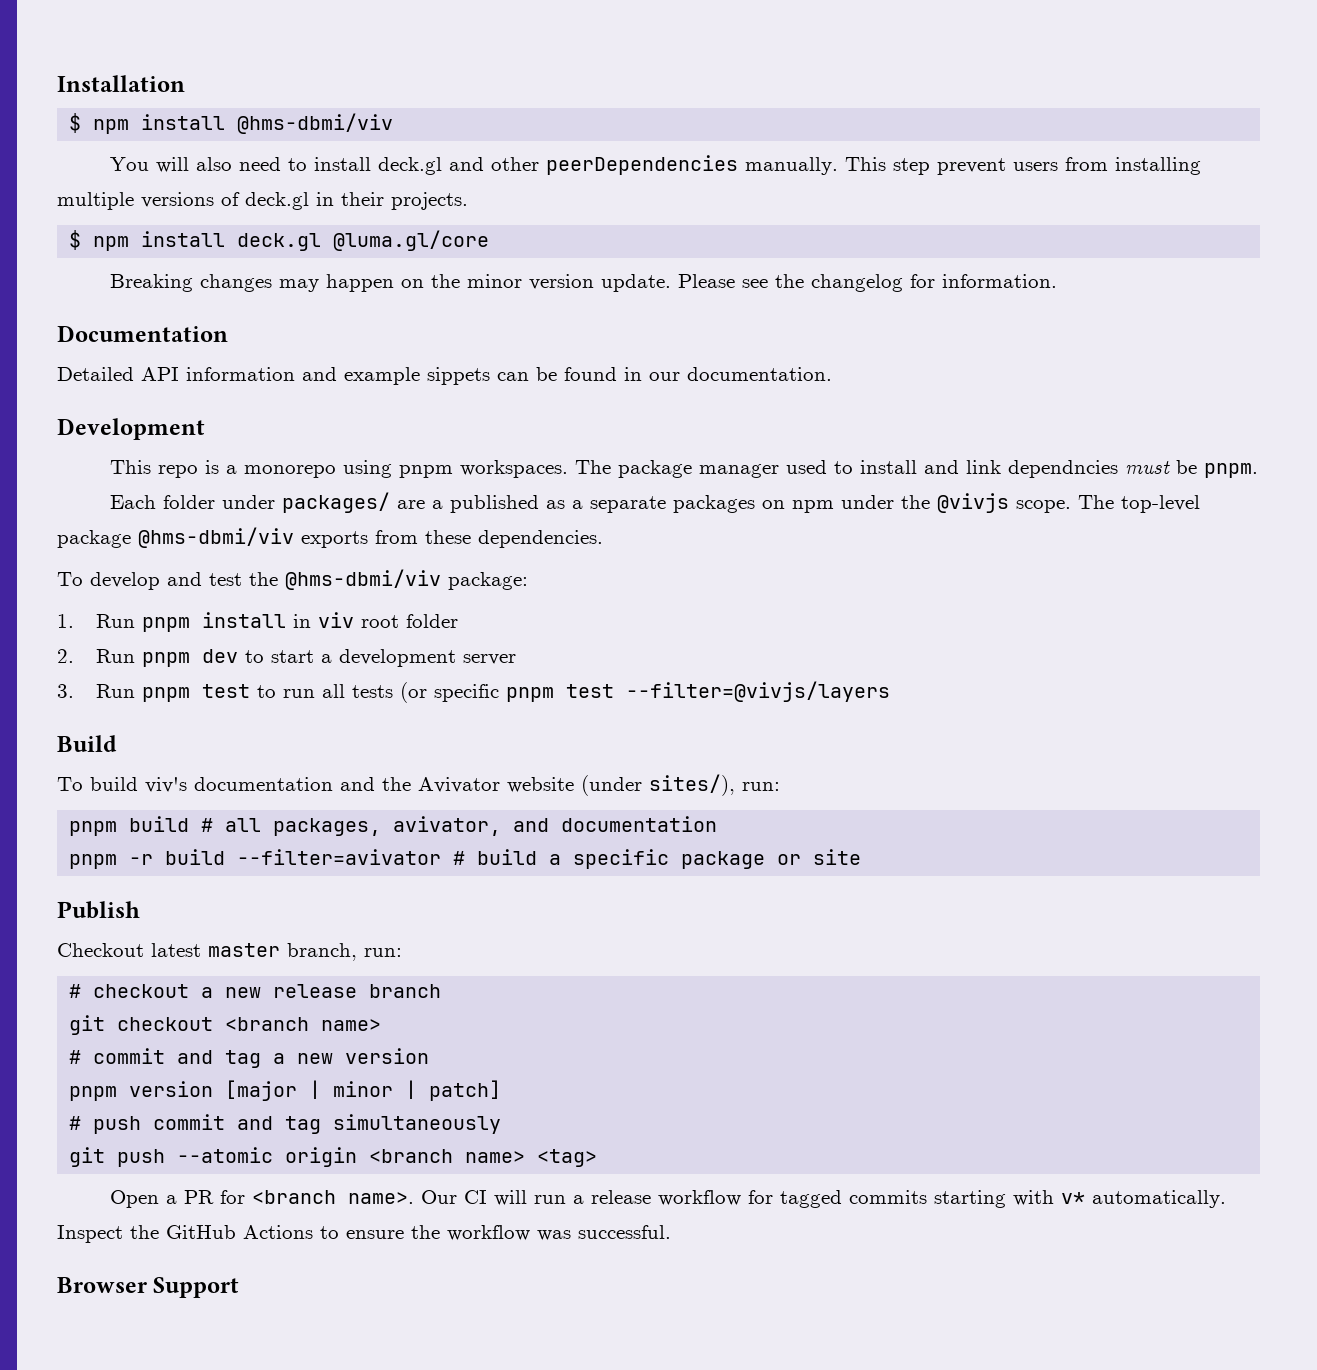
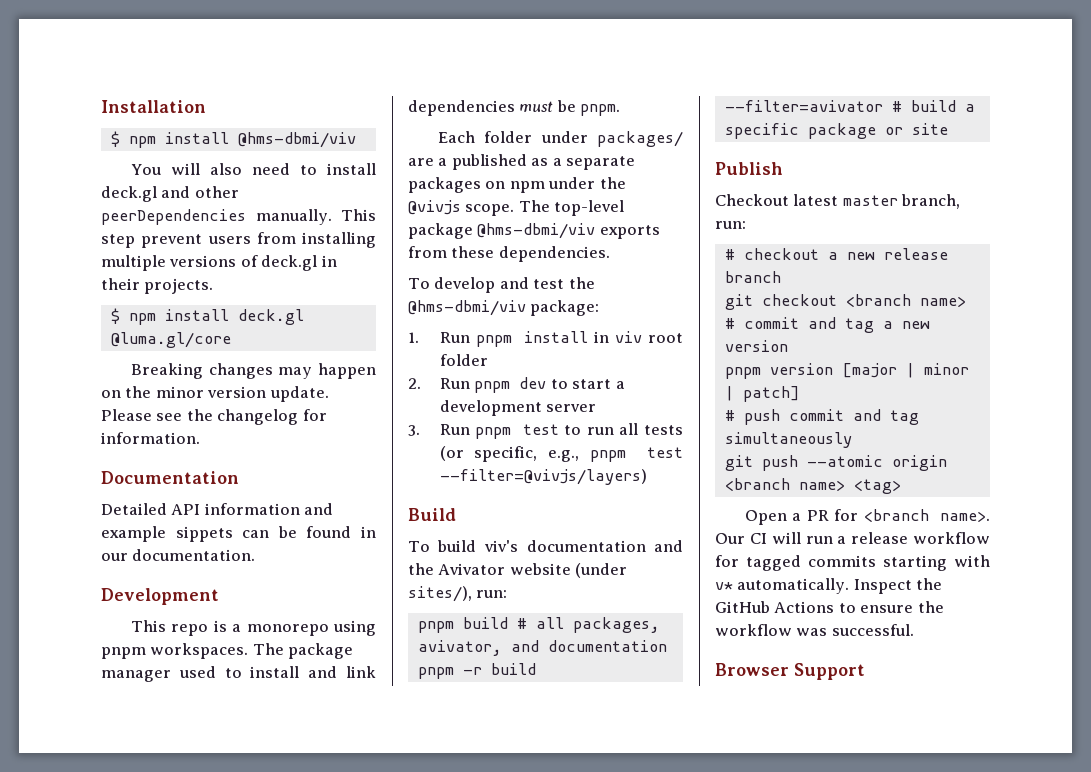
- The package manager used to install and link dependncies must be pnpm.
+ The package manager used to install and link dependencies must be pnpm.
- 3. Run pnpm test to run all tests (or specific pnpm test --filter=@vivjs/layers
+ 3. Run pnpm test to run all tests (or specific, e.g., pnpm test --filter=@vivjs/layers)

